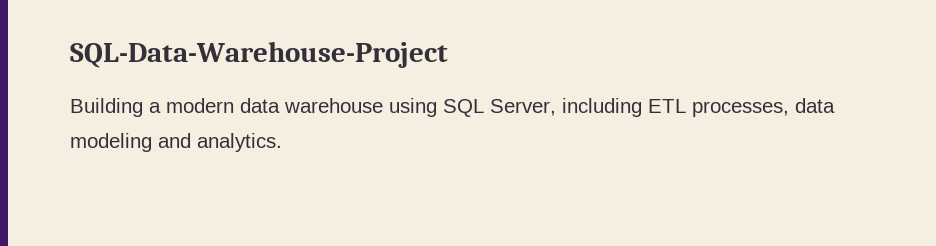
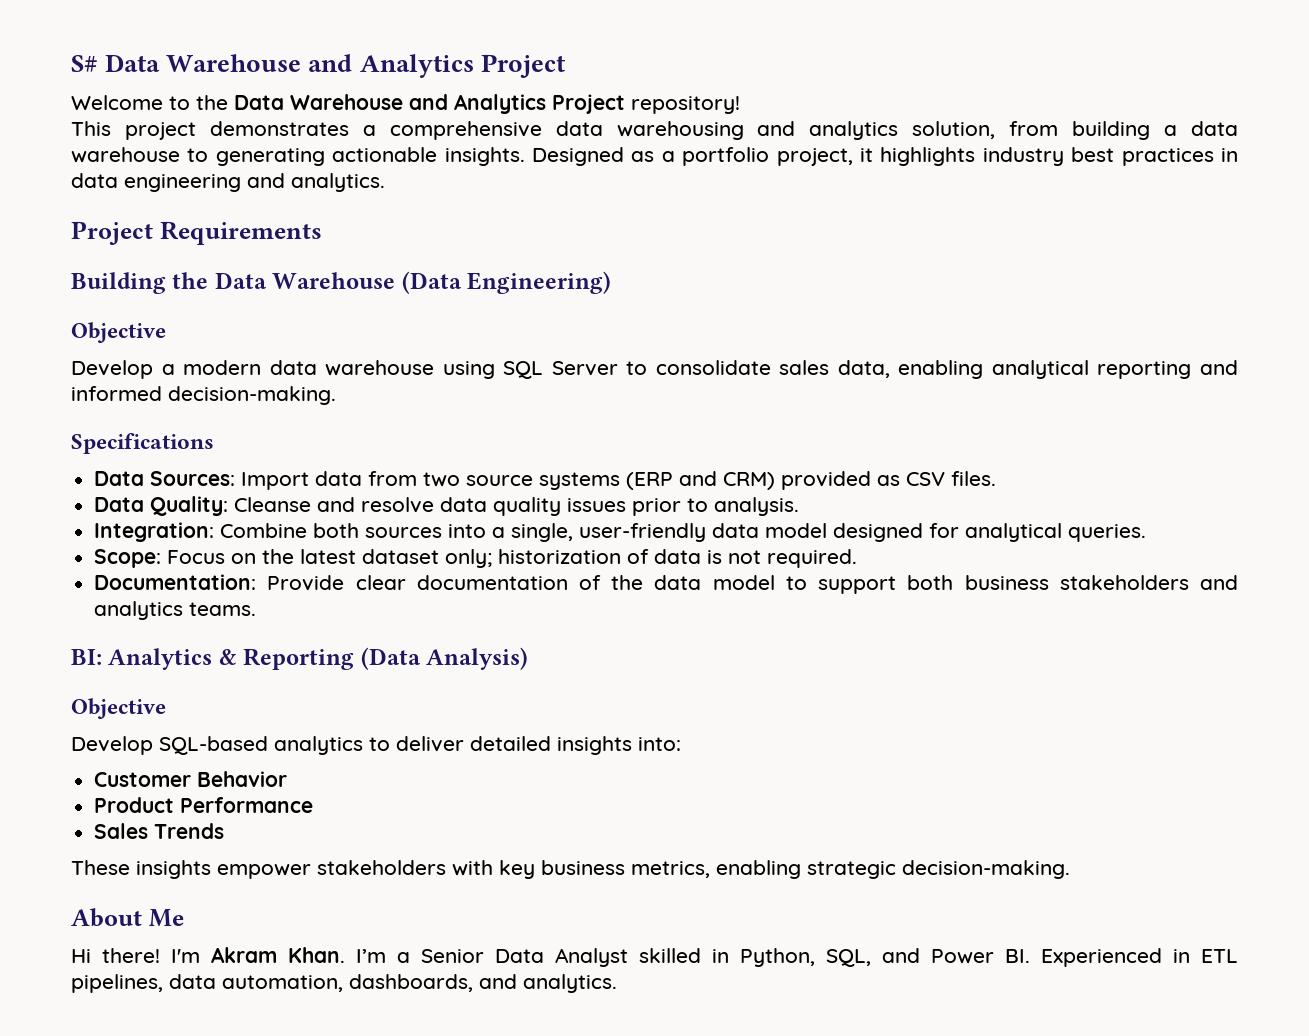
- SQL-Data-Warehouse-Project
- Building a modern data warehouse using SQL Server, including ETL processes, data modeling and analytics.
+ S# Data Warehouse and Analytics Project
+ Welcome to the Data Warehouse and Analytics Project repository!
+ This project demonstrates a comprehensive data warehousing and analytics solution, from building a data warehouse to generating actionable insights. Designed as a portfolio project, it highlights industry best practices in data engineering and analytics.
+ Project Requirements
+ Building the Data Warehouse (Data Engineering)
+ Objective
+ Develop a modern data warehouse using SQL Server to consolidate sales data, enabling analytical reporting and informed decision-making.
+ Specifications
+ Data Sources: Import data from two source systems (ERP and CRM) provided as CSV files.
+ Data Quality: Cleanse and resolve data quality issues prior to analysis.
+ Integration: Combine both sources into a single, user-friendly data model designed for analytical queries.
+ Scope: Focus on the latest dataset only; historization of data is not required.
+ Documentation: Provide clear documentation of the data model to support both business stakeholders and analytics teams.
+ BI: Analytics & Reporting (Data Analysis)
+ Objective
+ Develop SQL-based analytics to deliver detailed insights into:
+ Customer Behavior
+ Product Performance
+ Sales Trends
+ These insights empower stakeholders with key business metrics, enabling strategic decision-making.
+ About Me
+ Hi there! I'm Akram Khan. I’m a Senior Data Analyst skilled in Python, SQL, and Power BI. Experienced in ETL pipelines, data automation, dashboards, and analytics.

